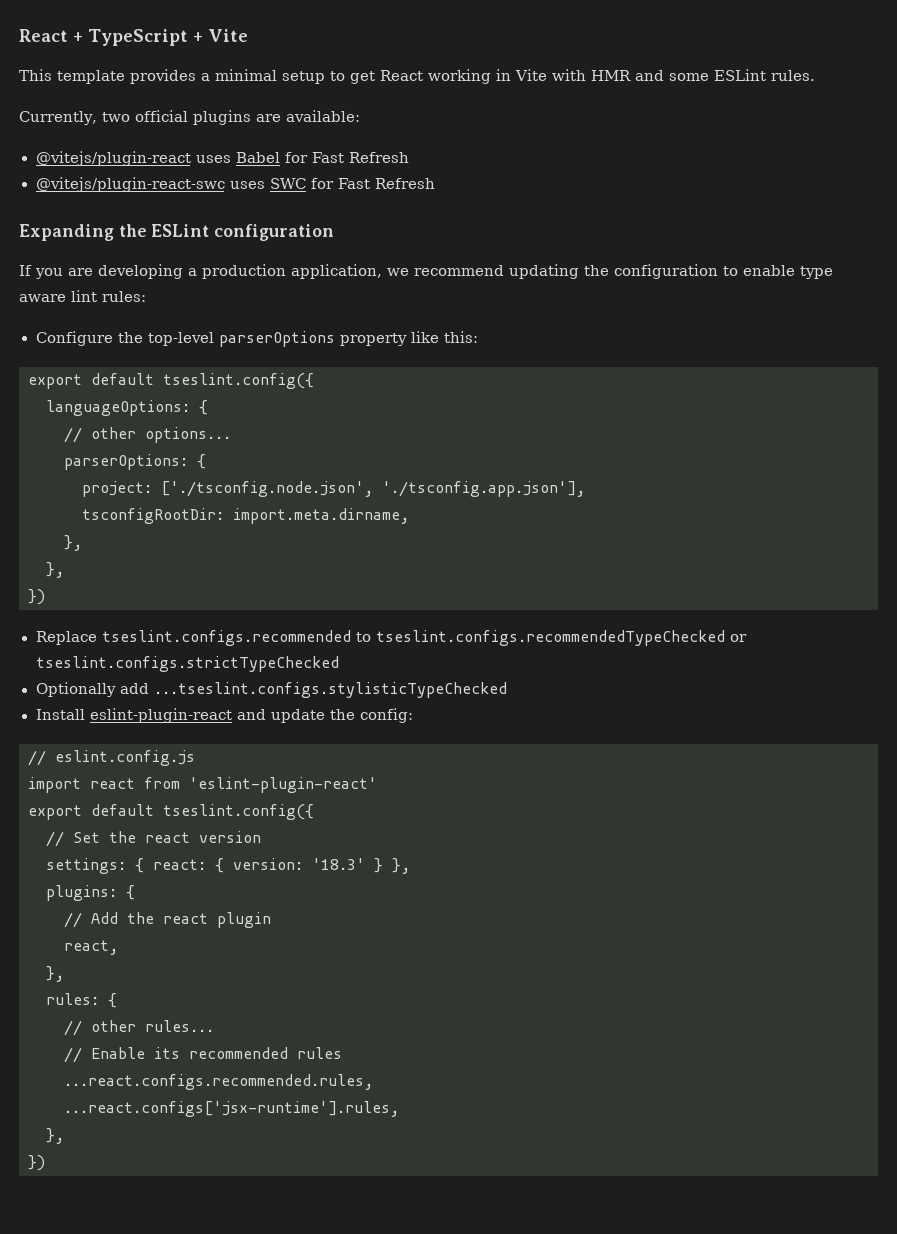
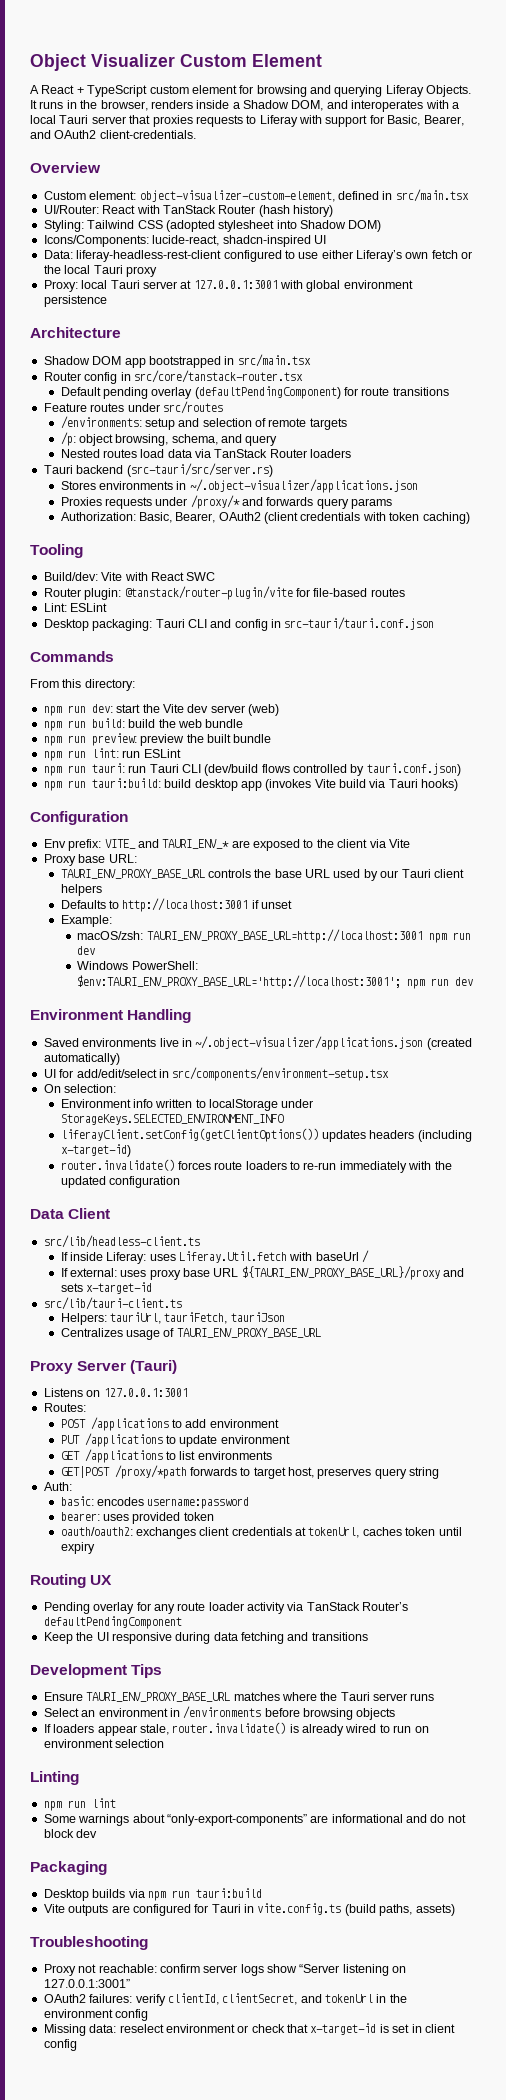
- React + TypeScript + Vite
- This template provides a minimal setup to get React working in Vite with HMR and some ESLint rules.
- Currently, two official plugins are available:
- @vitejs/plugin-react uses Babel for Fast Refresh
- @vitejs/plugin-react-swc uses SWC for Fast Refresh
- Expanding the ESLint configuration
- If you are developing a production application, we recommend updating the configuration to enable type aware lint rules:
- Configure the top-level parserOptions property like this:
- export default tseslint.config({
- languageOptions: {
- // other options...
- parserOptions: {
- project: ['./tsconfig.node.json', './tsconfig.app.json'],
- tsconfigRootDir: import.meta.dirname,
- },
- },
- })
- Replace tseslint.configs.recommended to tseslint.configs.recommendedTypeChecked or tseslint.configs.strictTypeChecked
- Optionally add ...tseslint.configs.stylisticTypeChecked
- Install eslint-plugin-react and update the config:
- // eslint.config.js
- import react from 'eslint-plugin-react'
- export default tseslint.config({
- // Set the react version
- settings: { react: { version: '18.3' } },
- plugins: {
- // Add the react plugin
- react,
- },
- rules: {
- // other rules...
- // Enable its recommended rules
- ...react.configs.recommended.rules,
- ...react.configs['jsx-runtime'].rules,
- },
- })
+ Object Visualizer Custom Element
+ A React + TypeScript custom element for browsing and querying Liferay Objects. It runs in the browser, renders inside a Shadow DOM, and interoperates with a local Tauri server that proxies requests to Liferay with support for Basic, Bearer, and OAuth2 client-credentials.
+ Overview
+ Custom element: object-visualizer-custom-element, defined in src/main.tsx
+ UI/Router: React with TanStack Router (hash history)
+ Styling: Tailwind CSS (adopted stylesheet into Shadow DOM)
+ Icons/Components: lucide-react, shadcn-inspired UI
+ Data: liferay-headless-rest-client configured to use either Liferay’s own fetch or the local Tauri proxy
+ Proxy: local Tauri server at 127.0.0.1:3001 with global environment persistence
+ Architecture
+ Shadow DOM app bootstrapped in src/main.tsx
+ Router config in src/core/tanstack-router.tsx
+ Default pending overlay (defaultPendingComponent) for route transitions
+ Feature routes under src/routes
+ /environments: setup and selection of remote targets
+ /p: object browsing, schema, and query
+ Nested routes load data via TanStack Router loaders
+ Tauri backend (src-tauri/src/server.rs)
+ Stores environments in ~/.object-visualizer/applications.json
+ Proxies requests under /proxy/* and forwards query params
+ Authorization: Basic, Bearer, OAuth2 (client credentials with token caching)
+ Tooling
+ Build/dev: Vite with React SWC
+ Router plugin: @tanstack/router-plugin/vite for file-based routes
+ Lint: ESLint
+ Desktop packaging: Tauri CLI and config in src-tauri/tauri.conf.json
+ Commands
+ From this directory:
+ npm run dev: start the Vite dev server (web)
+ npm run build: build the web bundle
+ npm run preview: preview the built bundle
+ npm run lint: run ESLint
+ npm run tauri: run Tauri CLI (dev/build flows controlled by tauri.conf.json)
+ npm run tauri:build: build desktop app (invokes Vite build via Tauri hooks)
+ Configuration
+ Env prefix: VITE_ and TAURI_ENV_* are exposed to the client via Vite
+ Proxy base URL:
+ TAURI_ENV_PROXY_BASE_URL controls the base URL used by our Tauri client helpers
+ Defaults to http://localhost:3001 if unset
+ Example:
+ macOS/zsh: TAURI_ENV_PROXY_BASE_URL=http://localhost:3001 npm run dev
+ Windows PowerShell: $env:TAURI_ENV_PROXY_BASE_URL='http://localhost:3001'; npm run dev
+ Environment Handling
+ Saved environments live in ~/.object-visualizer/applications.json (created automatically)
+ UI for add/edit/select in src/components/environment-setup.tsx
+ On selection:
+ Environment info written to localStorage under StorageKeys.SELECTED_ENVIRONMENT_INFO
+ liferayClient.setConfig(getClientOptions()) updates headers (including x-target-id)
+ router.invalidate() forces route loaders to re-run immediately with the updated configuration
+ Data Client
+ src/lib/headless-client.ts
+ If inside Liferay: uses Liferay.Util.fetch with baseUrl /
+ If external: uses proxy base URL ${TAURI_ENV_PROXY_BASE_URL}/proxy and sets x-target-id
+ src/lib/tauri-client.ts
+ Helpers: tauriUrl, tauriFetch, tauriJson
+ Centralizes usage of TAURI_ENV_PROXY_BASE_URL
+ Proxy Server (Tauri)
+ Listens on 127.0.0.1:3001
+ Routes:
+ POST /applications to add environment
+ PUT /applications to update environment
+ GET /applications to list environments
+ GET|POST /proxy/*path forwards to target host, preserves query string
+ Auth:
+ basic: encodes username:password
+ bearer: uses provided token
+ oauth/oauth2: exchanges client credentials at tokenUrl, caches token until expiry
+ Routing UX
+ Pending overlay for any route loader activity via TanStack Router’s defaultPendingComponent
+ Keep the UI responsive during data fetching and transitions
+ Development Tips
+ Ensure TAURI_ENV_PROXY_BASE_URL matches where the Tauri server runs
+ Select an environment in /environments before browsing objects
+ If loaders appear stale, router.invalidate() is already wired to run on environment selection
+ Linting
+ npm run lint
+ Some warnings about “only-export-components” are informational and do not block dev
+ Packaging
+ Desktop builds via npm run tauri:build
+ Vite outputs are configured for Tauri in vite.config.ts (build paths, assets)
+ Troubleshooting
+ Proxy not reachable: confirm server logs show “Server listening on 127.0.0.1:3001”
+ OAuth2 failures: verify clientId, clientSecret, and tokenUrl in the environment config
+ Missing data: reselect environment or check that x-target-id is set in client config

